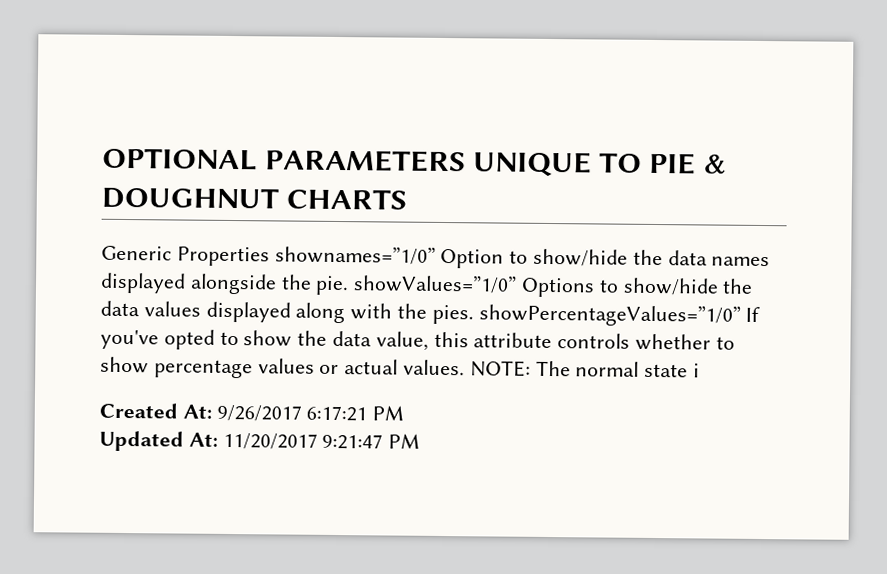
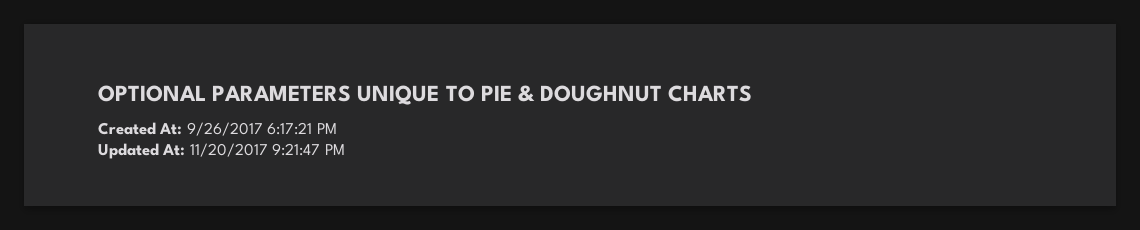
- Generic Properties shownames=”1/0” Option to show/hide the data names displayed alongside the pie. showValues=”1/0” Options to show/hide the data values displayed along with the pies. showPercentageValues=”1/0” If you've opted to show the data value, this attribute controls whether to show percentage values or actual values. NOTE: The normal state i

